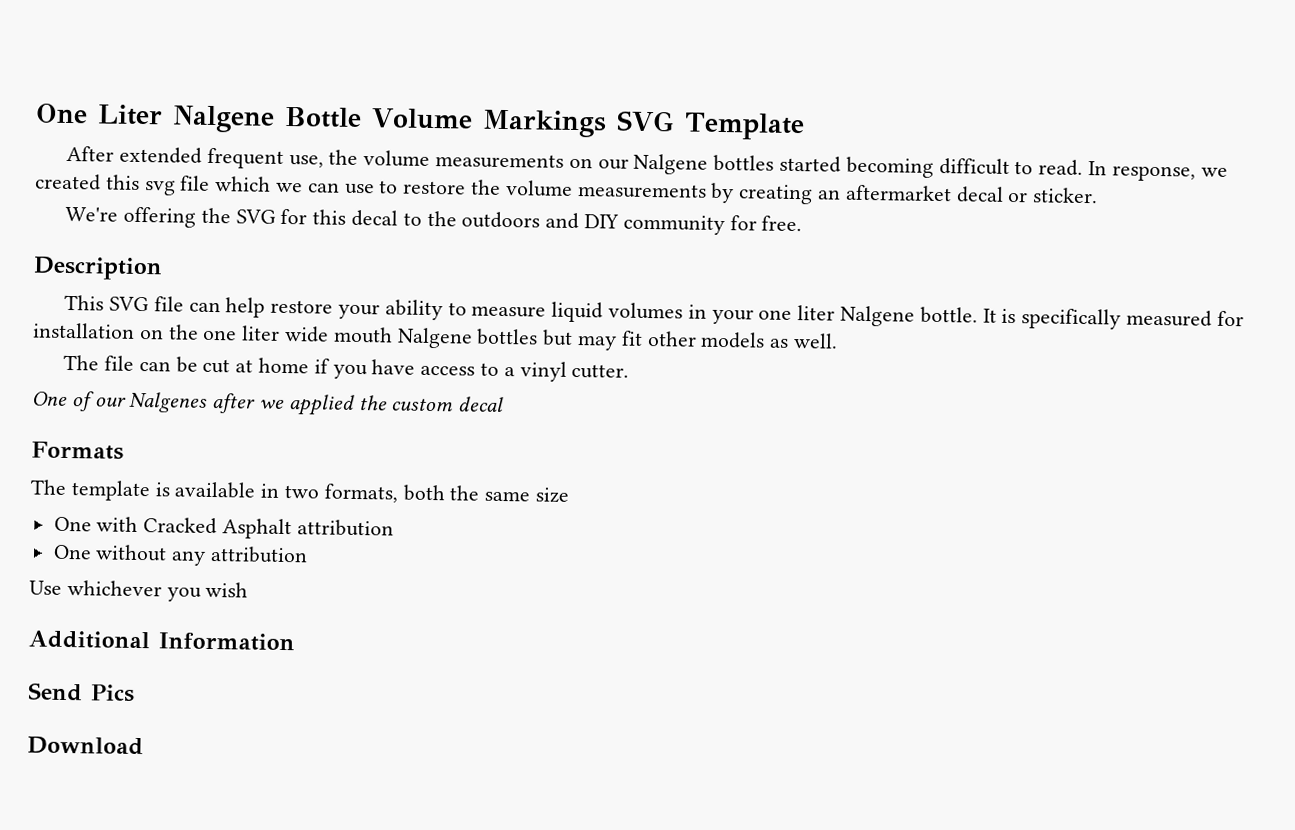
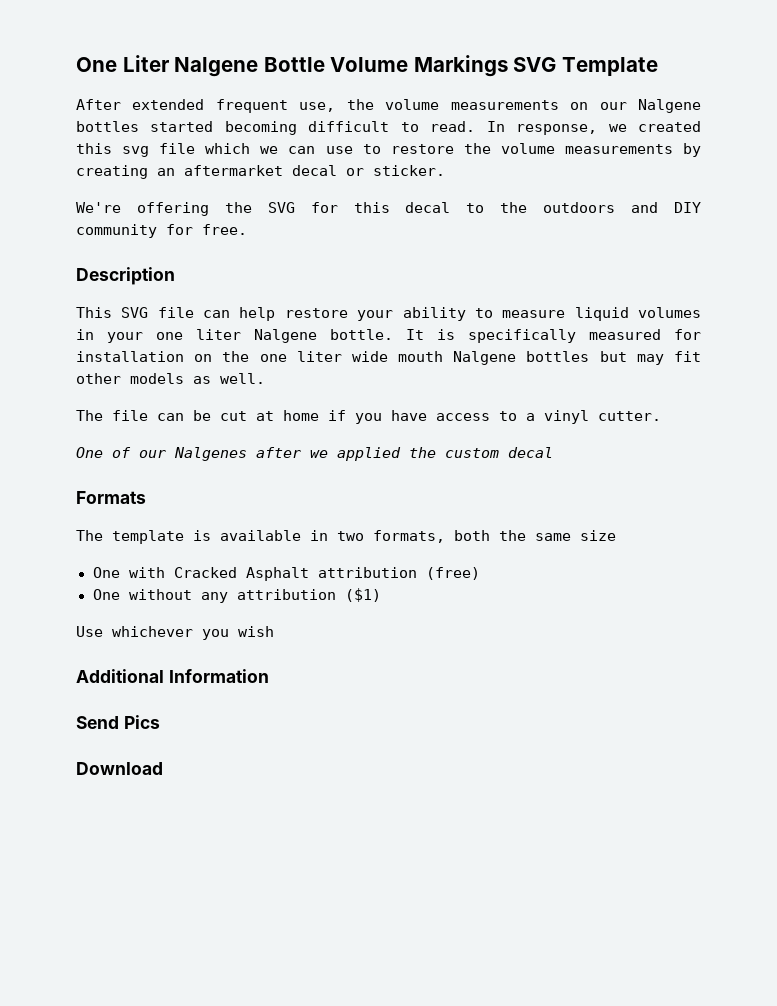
- One with Cracked Asphalt attribution
+ One with Cracked Asphalt attribution (free)
- One without any attribution
+ One without any attribution ($1)

